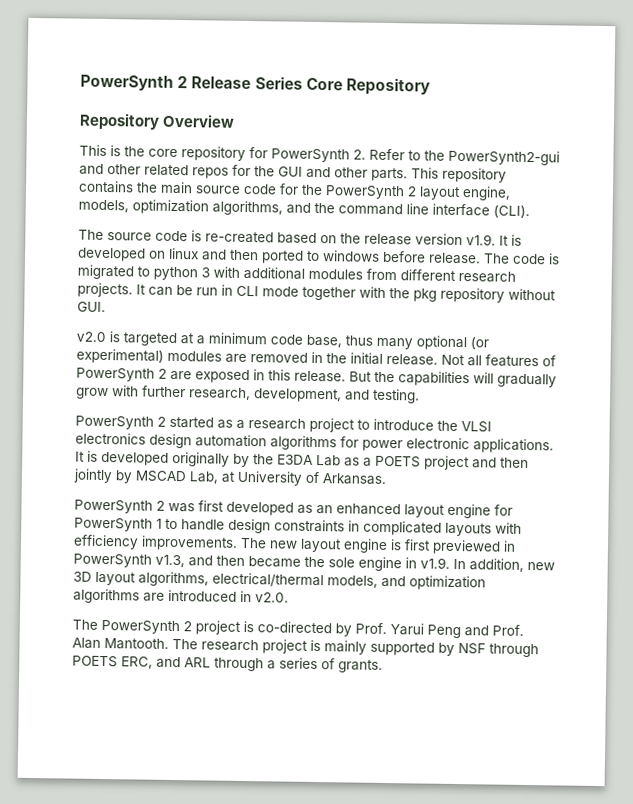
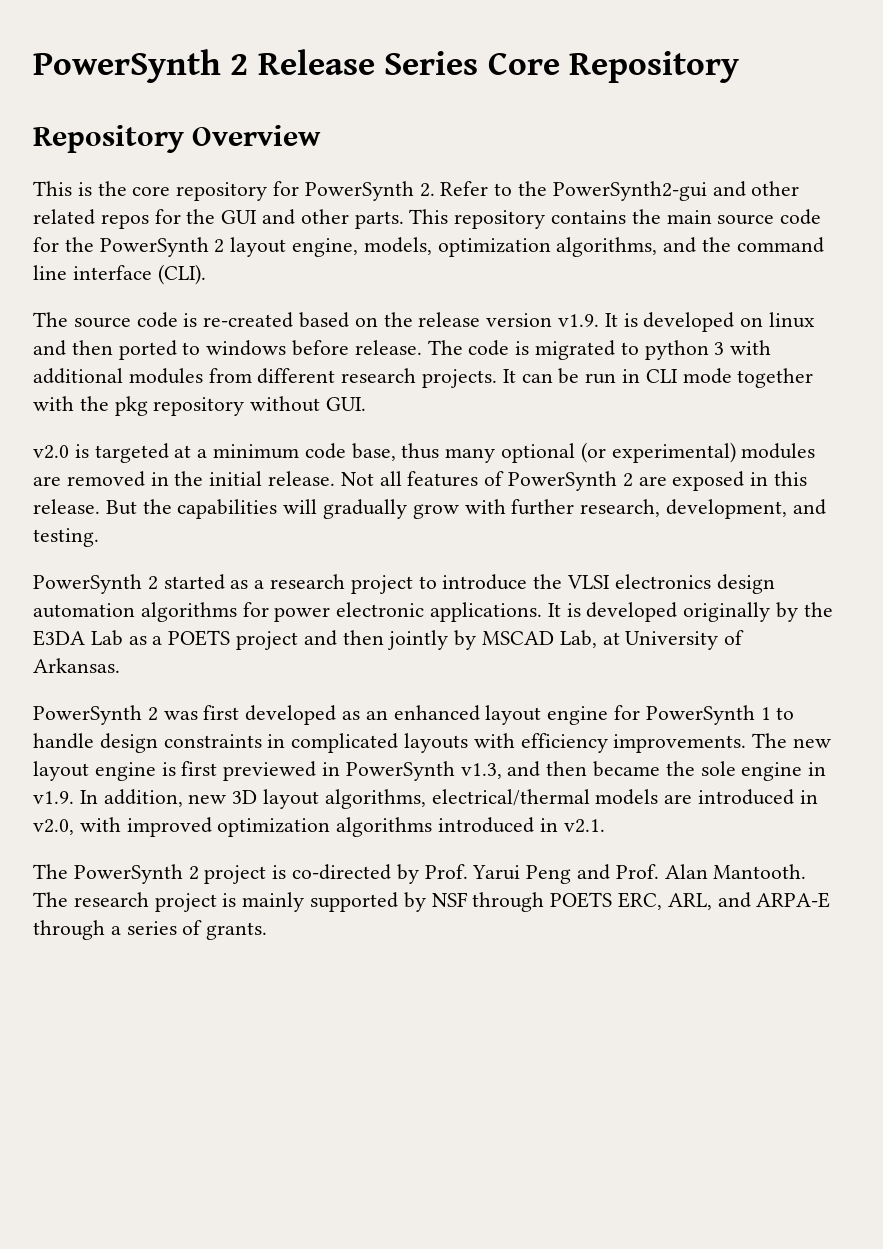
- The new layout engine is first previewed in PowerSynth v1.3, and then became the sole engine in v1.9. In addition, new 3D layout algorithms, electrical/thermal models, and optimization algorithms are introduced in v2.0.
+ The new layout engine is first previewed in PowerSynth v1.3, and then became the sole engine in v1.9. In addition, new 3D layout algorithms, electrical/thermal models are introduced in v2.0, with improved optimization algorithms introduced in v2.1.
- The research project is mainly supported by NSF through POETS ERC, and ARL through a series of grants.
+ The research project is mainly supported by NSF through POETS ERC, ARL, and ARPA-E through a series of grants.

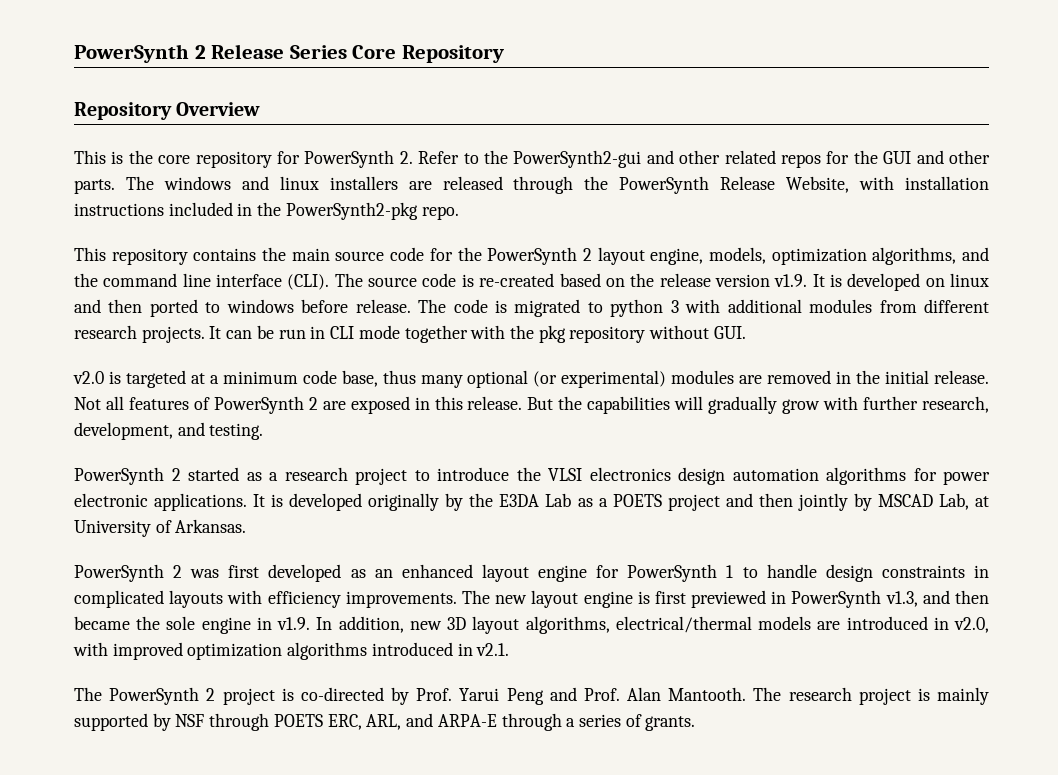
- This is the core repository for PowerSynth 2. Refer to the PowerSynth2-gui and other related repos for the GUI and other parts. This repository contains the main source code for the PowerSynth 2 layout engine, models, optimization algorithms, and the command line interface (CLI).
- The source code is re-created based on the release version v1.9. It is developed on linux and then ported to windows before release.
+ This is the core repository for PowerSynth 2. Refer to the PowerSynth2-gui and other related repos for the GUI and other parts. The windows and linux installers are released through the PowerSynth Release Website, with installation instructions included in the PowerSynth2-pkg repo.
+ This repository contains the main source code for the PowerSynth 2 layout engine, models, optimization algorithms, and the command line interface (CLI). The source code is re-created based on the release version v1.9. It is developed on linux and then ported to windows before release.

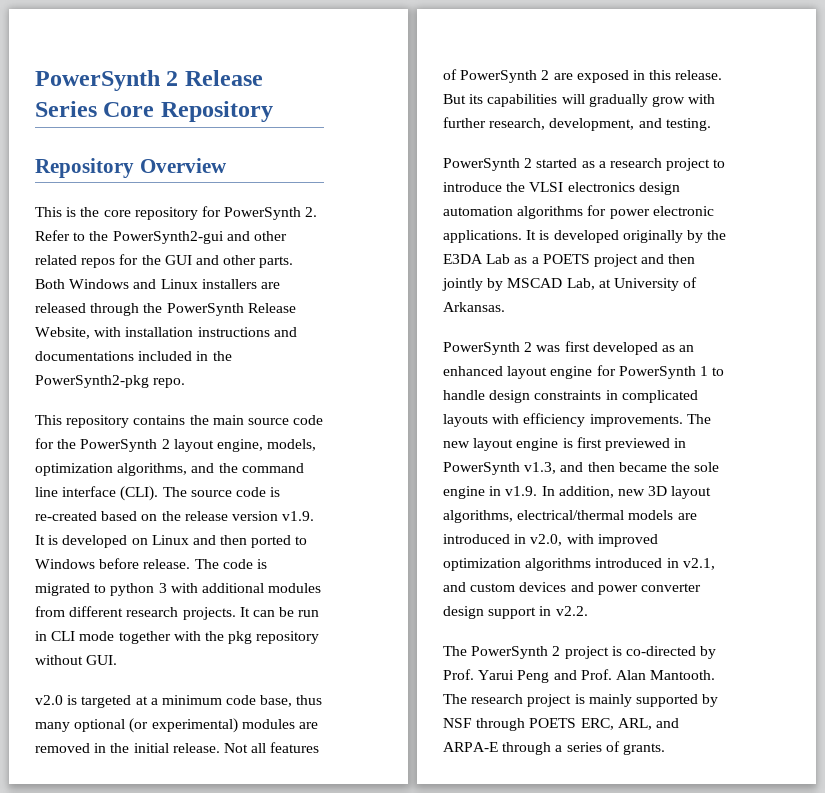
- The windows and linux installers are released through the PowerSynth Release Website, with installation instructions included in the PowerSynth2-pkg repo.
+ Both Windows and Linux installers are released through the PowerSynth Release Website, with installation instructions and documentations included in the PowerSynth2-pkg repo.
- The source code is re-created based on the release version v1.9. It is developed on linux and then ported to windows before release.
+ The source code is re-created based on the release version v1.9. It is developed on Linux and then ported to Windows before release.
- But the capabilities will gradually grow with further research, development, and testing.
+ But its capabilities will gradually grow with further research, development, and testing.
- The new layout engine is first previewed in PowerSynth v1.3, and then became the sole engine in v1.9. In addition, new 3D layout algorithms, electrical/thermal models are introduced in v2.0, with improved optimization algorithms introduced in v2.1.
+ The new layout engine is first previewed in PowerSynth v1.3, and then became the sole engine in v1.9. In addition, new 3D layout algorithms, electrical/thermal models are introduced in v2.0, with improved optimization algorithms introduced in v2.1, and custom devices and power converter design support in v2.2.

